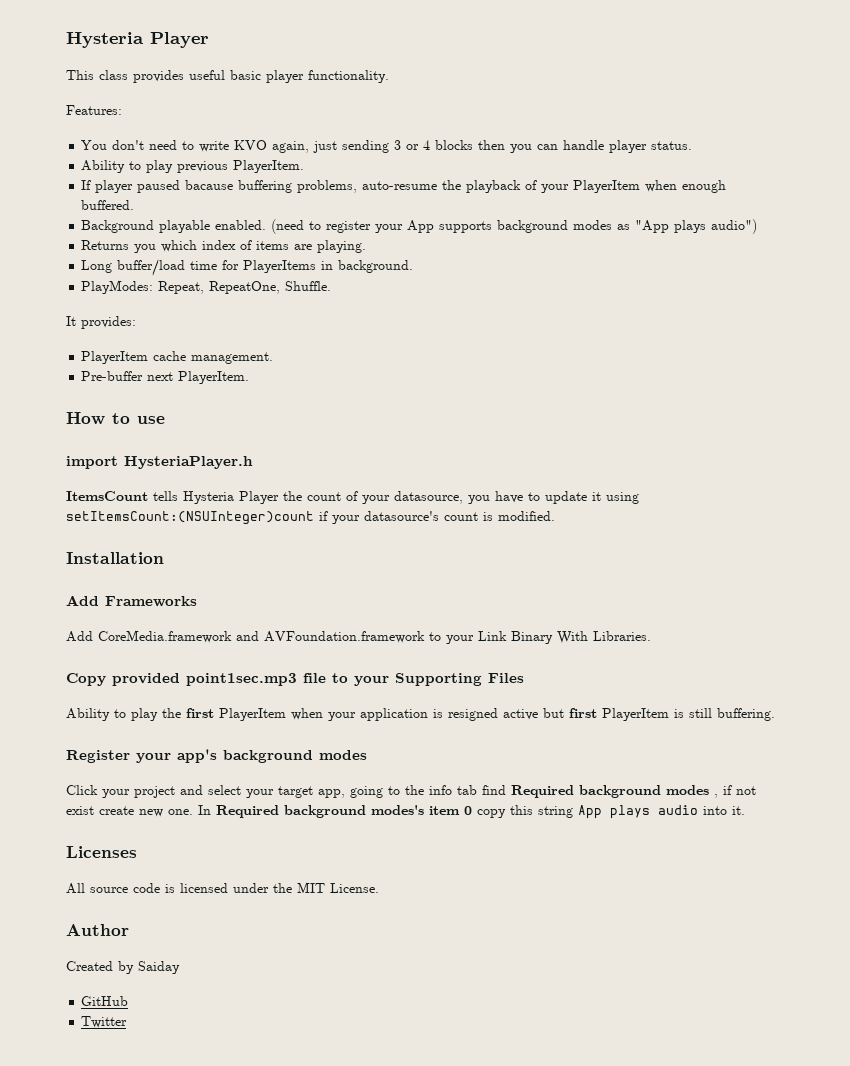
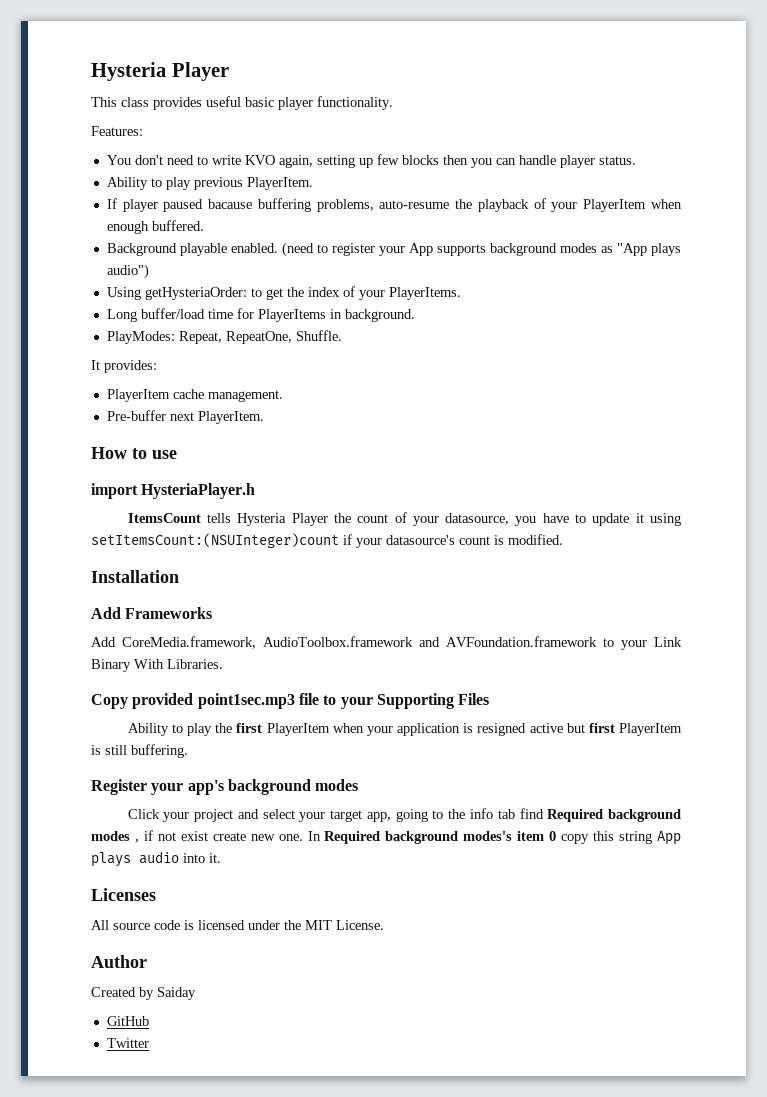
- You don't need to write KVO again, just sending 3 or 4 blocks then you can handle player status.
+ You don't need to write KVO again, setting up few blocks then you can handle player status.
- Returns you which index of items are playing.
+ Using getHysteriaOrder: to get the index of your PlayerItems.
- Add CoreMedia.framework and AVFoundation.framework to your Link Binary With Libraries.
+ Add CoreMedia.framework, AudioToolbox.framework and AVFoundation.framework to your Link Binary With Libraries.

